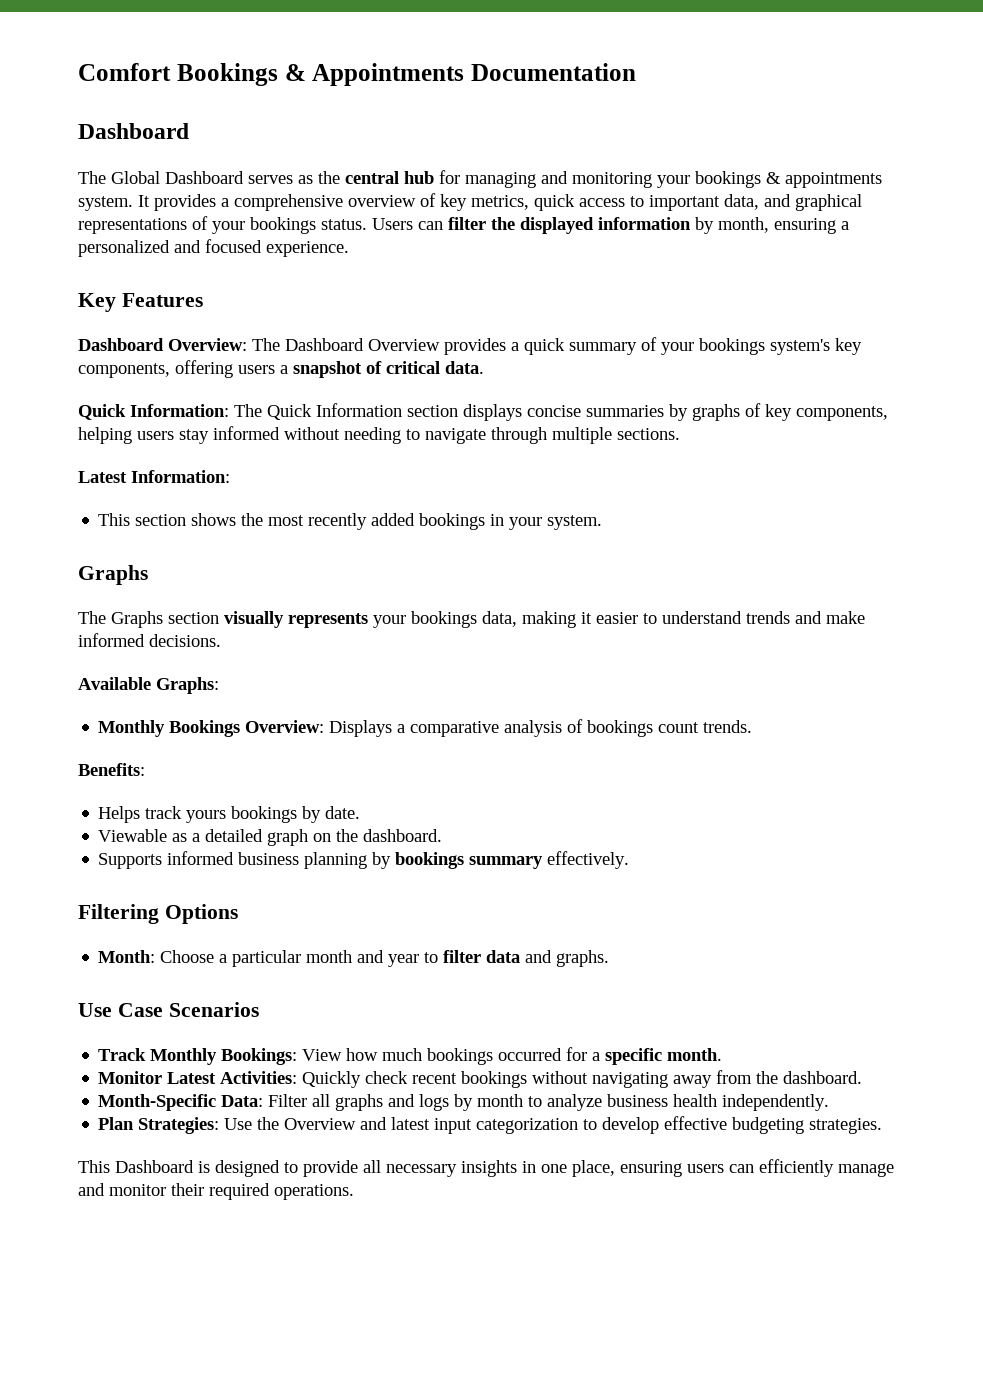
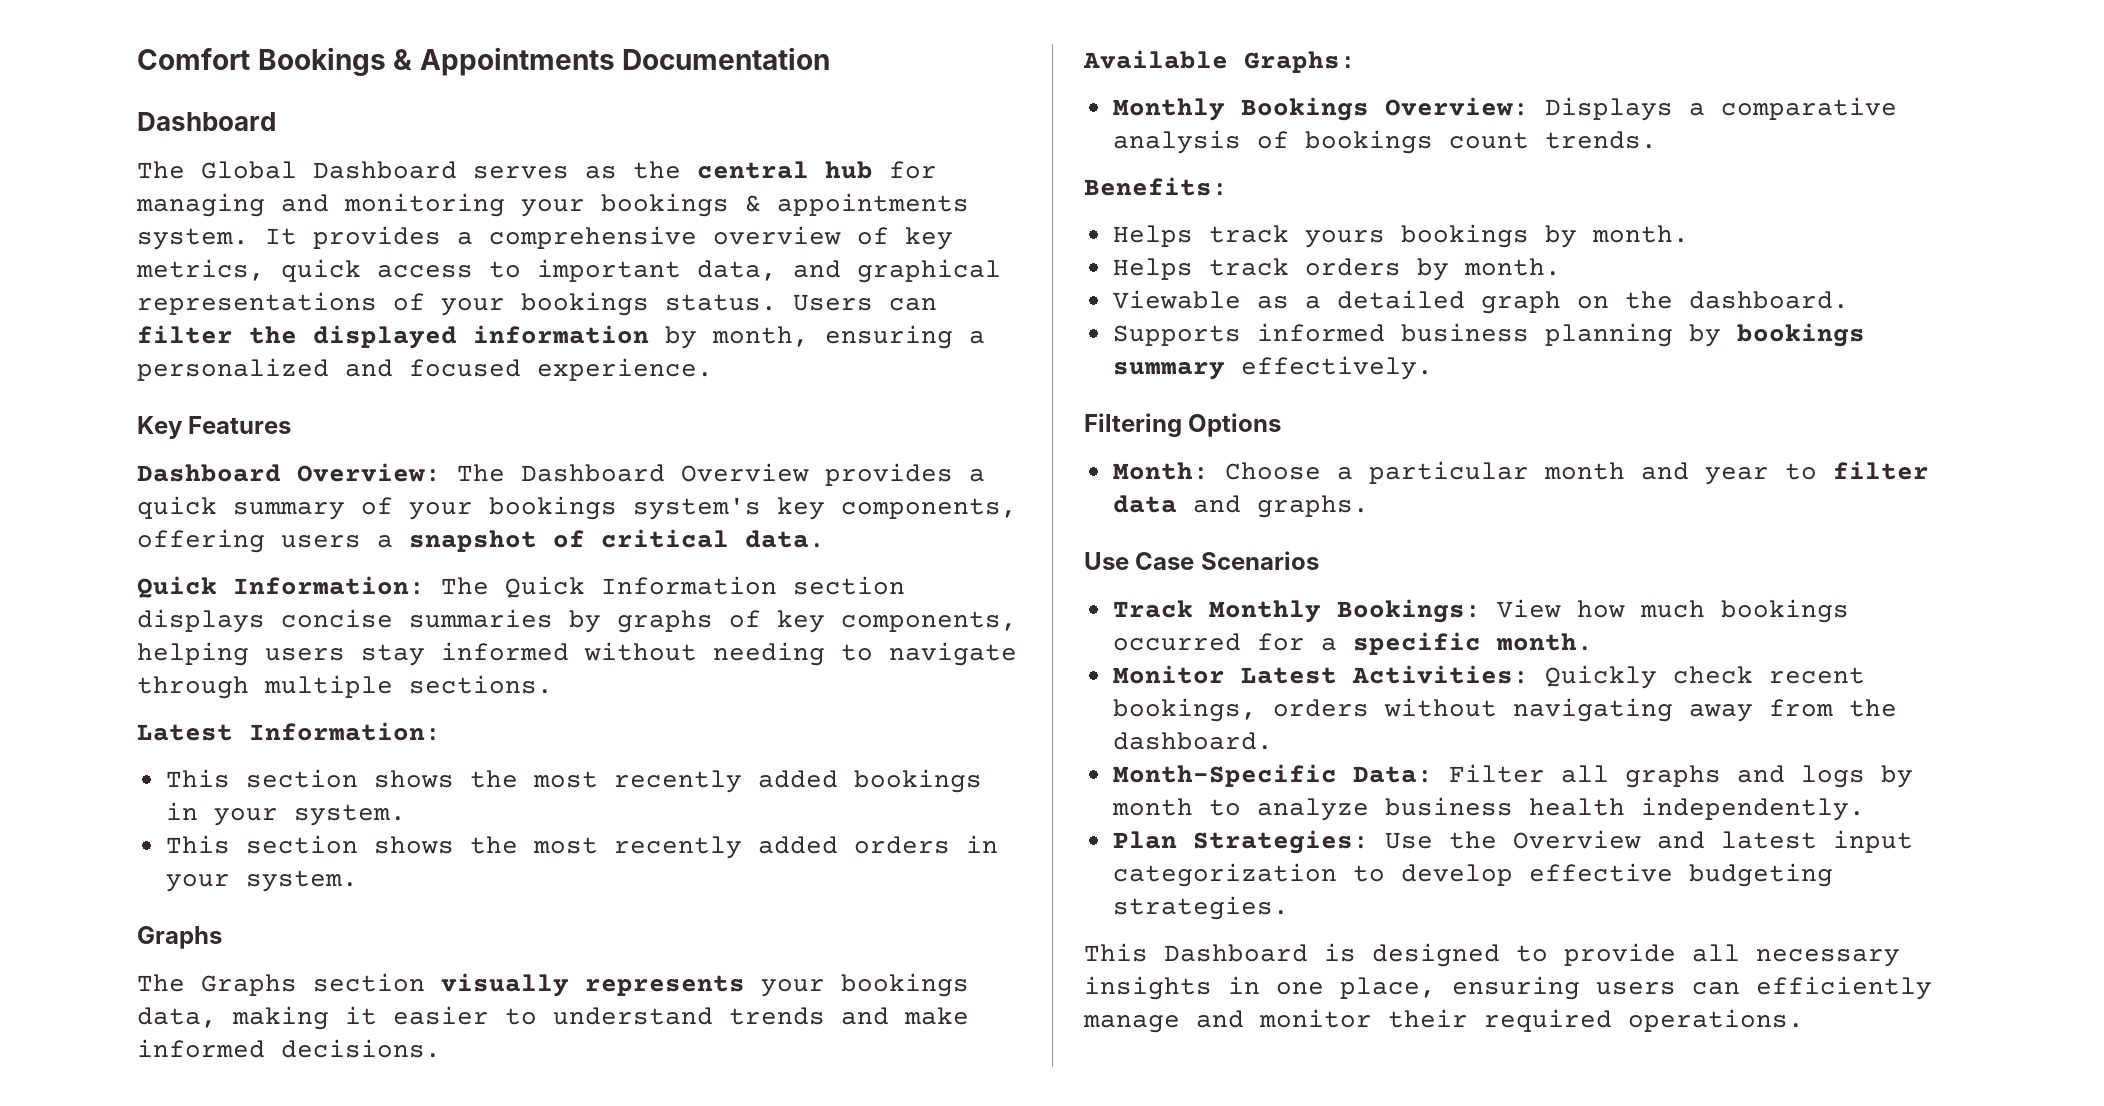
+ This section shows the most recently added orders in your system.
- Helps track yours bookings by date.
+ Helps track yours bookings by month.
+ Helps track orders by month.
- Monitor Latest Activities: Quickly check recent bookings without navigating away from the dashboard.
+ Monitor Latest Activities: Quickly check recent bookings, orders without navigating away from the dashboard.

